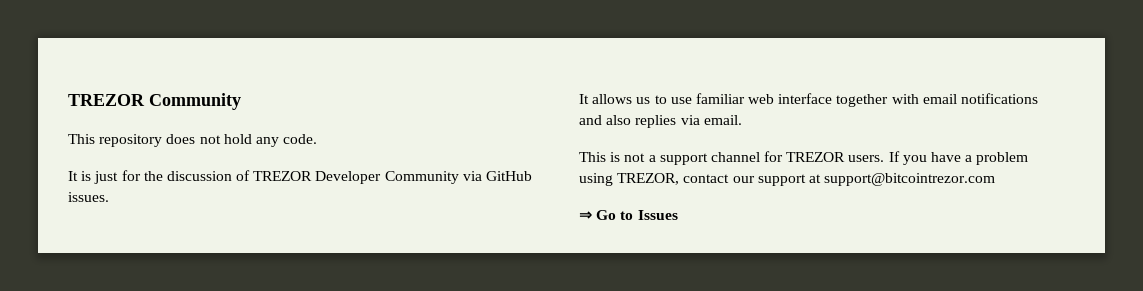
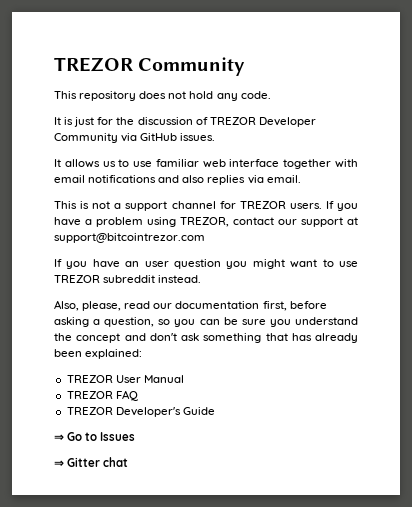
+ If you have an user question you might want to use TREZOR subreddit instead.
+ Also, please, read our documentation first, before asking a question, so you can be sure you understand the concept and don't ask something that has already been explained:
+ TREZOR User Manual
+ TREZOR FAQ
+ TREZOR Developer's Guide
+ ⇒ Gitter chat

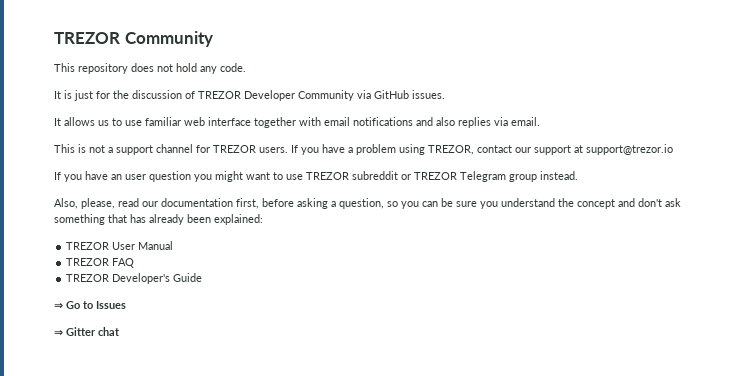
- If you have a problem using TREZOR, contact our support at support@bitcointrezor.com
+ If you have a problem using TREZOR, contact our support at support@trezor.io
- If you have an user question you might want to use TREZOR subreddit instead.
+ If you have an user question you might want to use TREZOR subreddit or TREZOR Telegram group instead.

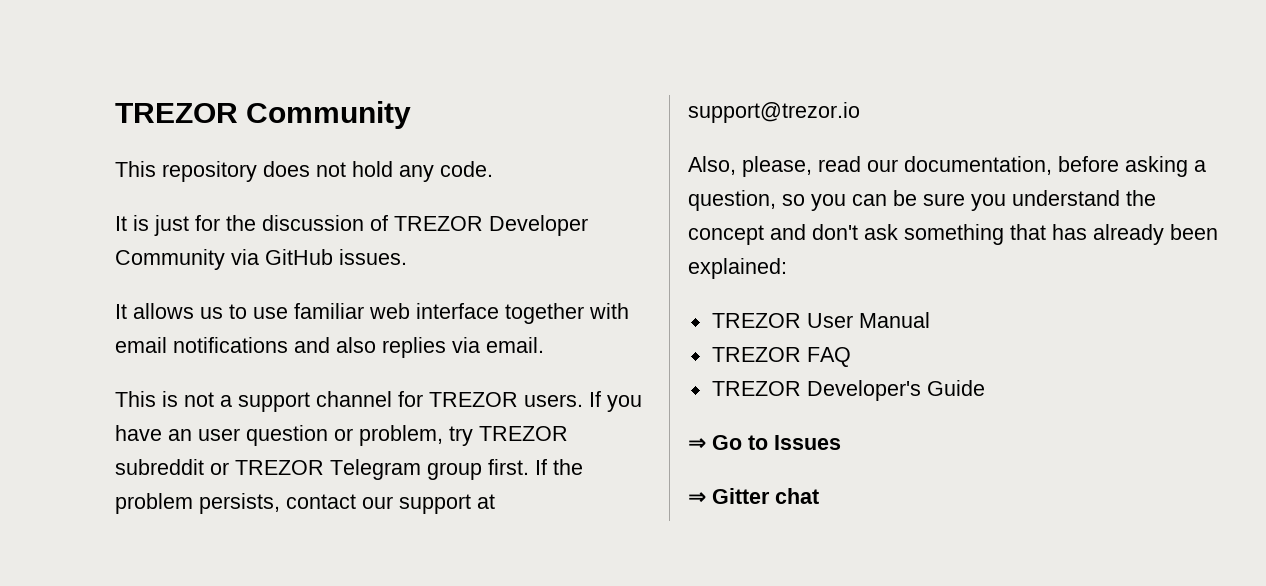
- If you have a problem using TREZOR, contact our support at support@trezor.io
+ If you have an user question or problem, try TREZOR subreddit or TREZOR Telegram group first. If the problem persists, contact our support at support@trezor.io
- If you have an user question you might want to use TREZOR subreddit or TREZOR Telegram group instead.
- Also, please, read our documentation first, before asking a question, so you can be sure you understand the concept and don't ask something that has already been explained:
+ Also, please, read our documentation, before asking a question, so you can be sure you understand the concept and don't ask something that has already been explained:

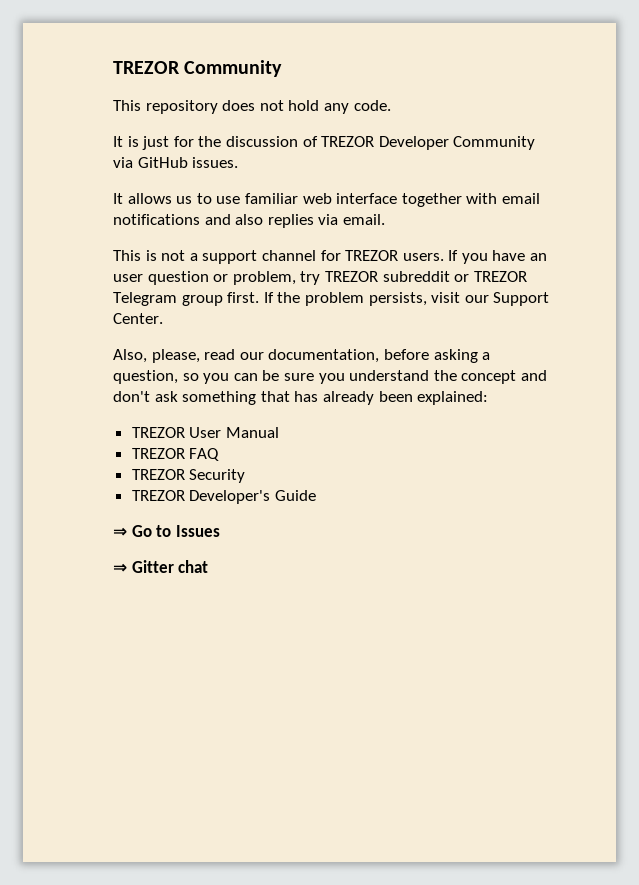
- If the problem persists, contact our support at support@trezor.io
+ If the problem persists, visit our Support Center.
+ TREZOR Security

